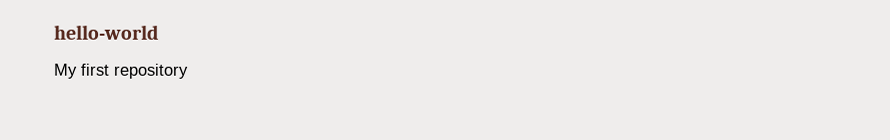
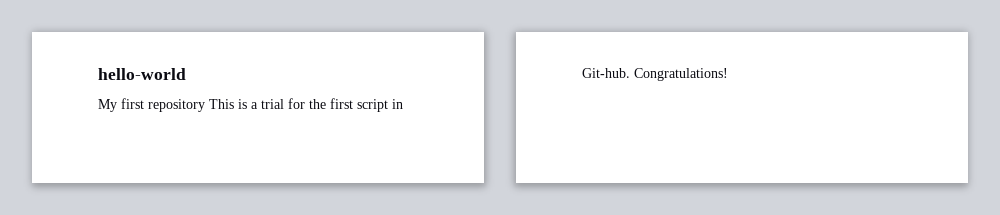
- My first repository
+ My first repository This is a trial for the first script in Git-hub. Congratulations!

